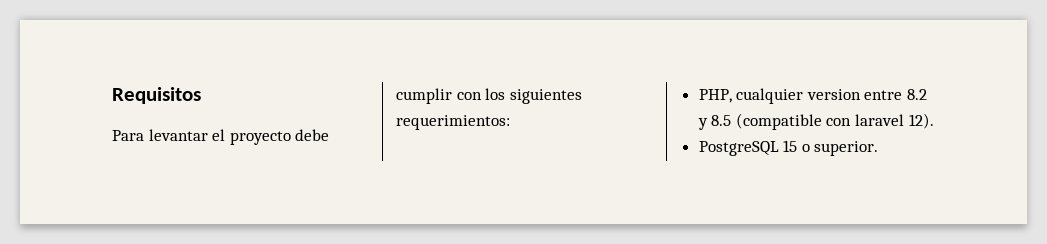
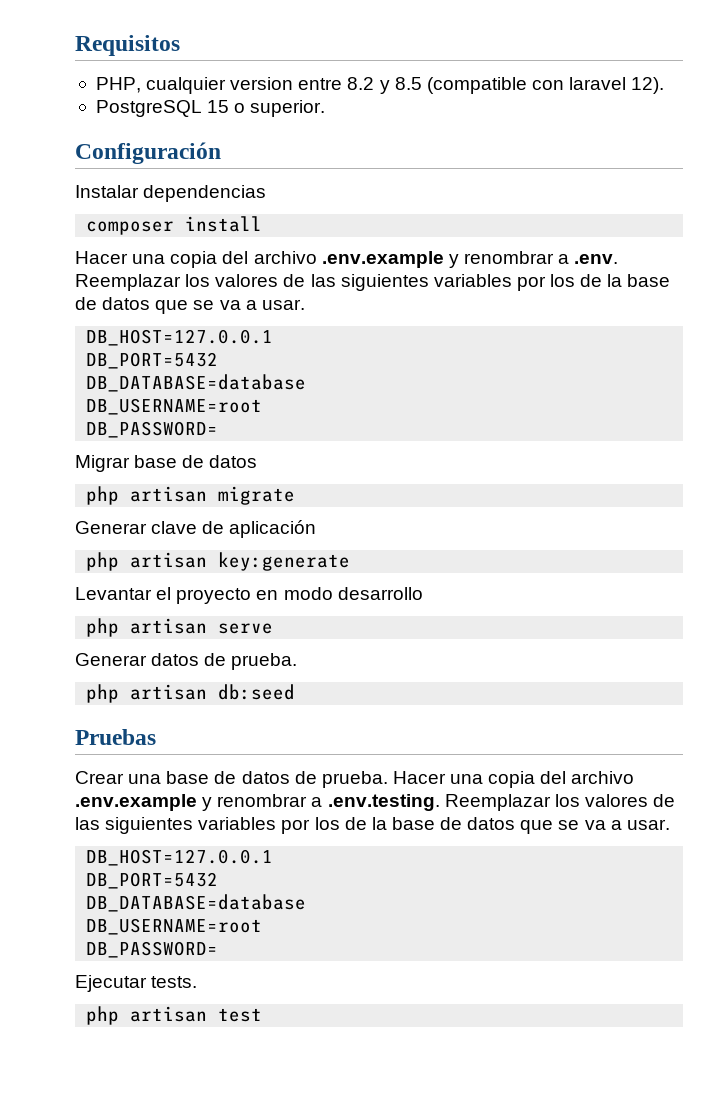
- Para levantar el proyecto debe cumplir con los siguientes requerimientos:
+ Configuración
+ Instalar dependencias
+ composer install
+ Hacer una copia del archivo .env.example y renombrar a .env. Reemplazar los valores de las siguientes variables por los de la base de datos que se va a usar.
+ DB_HOST=127.0.0.1
+ DB_PORT=5432
+ DB_DATABASE=database
+ DB_USERNAME=root
+ DB_PASSWORD=
+ Migrar base de datos
+ php artisan migrate
+ Generar clave de aplicación
+ php artisan key:generate
+ Levantar el proyecto en modo desarrollo
+ php artisan serve
+ Generar datos de prueba.
+ php artisan db:seed
+ Pruebas
+ Crear una base de datos de prueba. Hacer una copia del archivo .env.example y renombrar a .env.testing. Reemplazar los valores de las siguientes variables por los de la base de datos que se va a usar.
+ DB_HOST=127.0.0.1
+ DB_PORT=5432
+ DB_DATABASE=database
+ DB_USERNAME=root
+ DB_PASSWORD=
+ Ejecutar tests.
+ php artisan test

